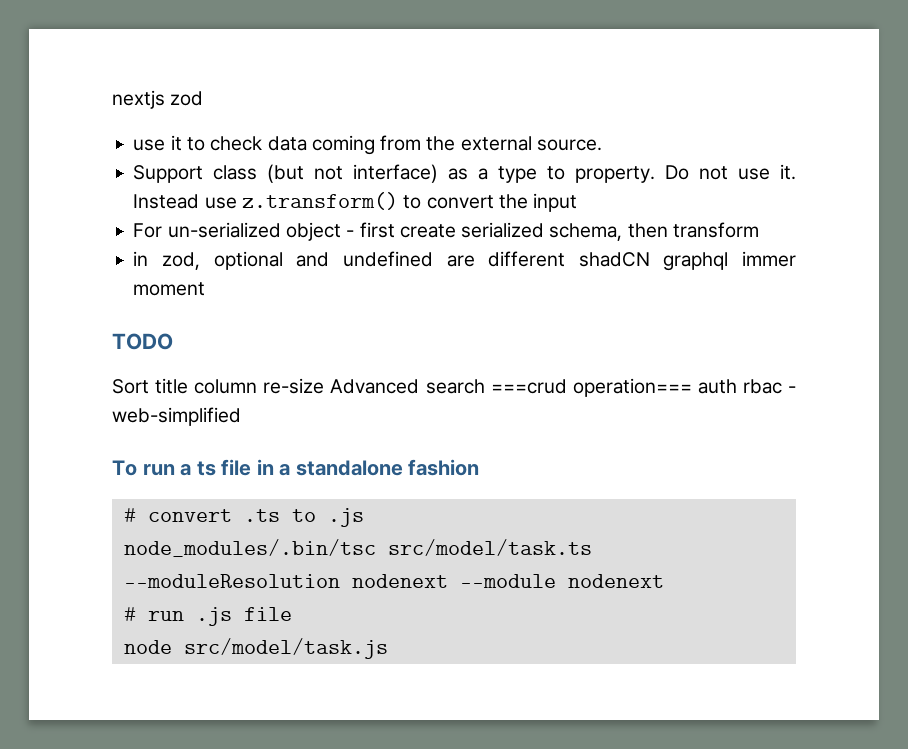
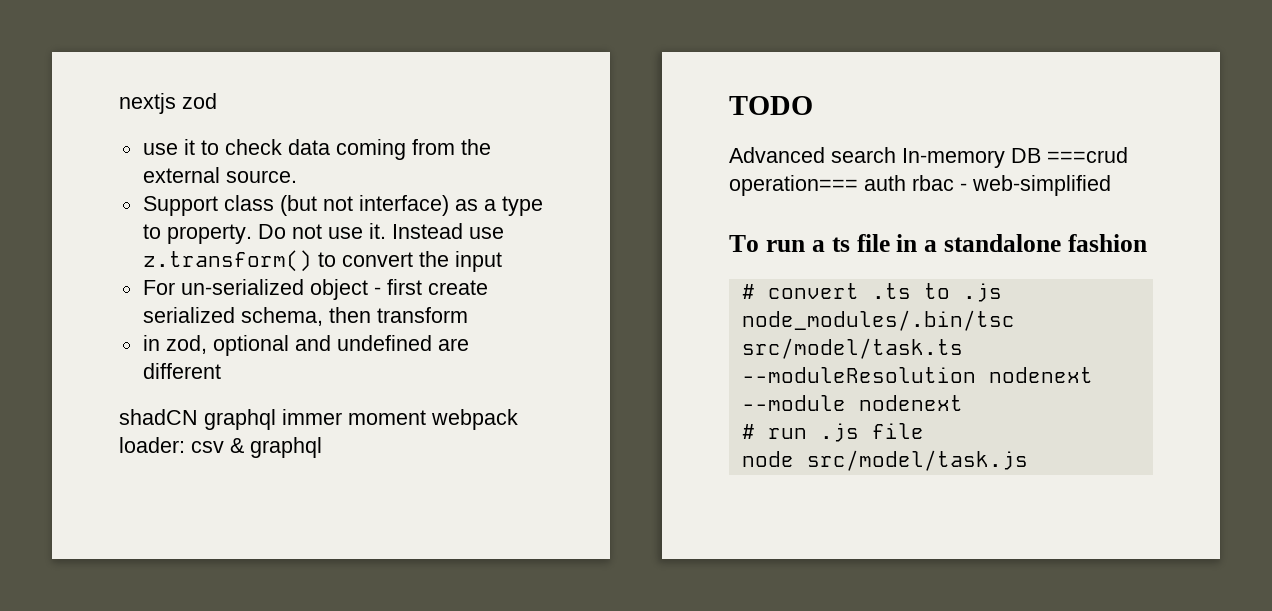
- in zod, optional and undefined are different shadCN graphql immer moment
+ in zod, optional and undefined are different
+ shadCN graphql immer moment webpack loader: csv & graphql
  TODO
- Sort title column re-size Advanced search ===crud operation=== auth rbac - web-simplified
+ Advanced search In-memory DB ===crud operation=== auth rbac - web-simplified

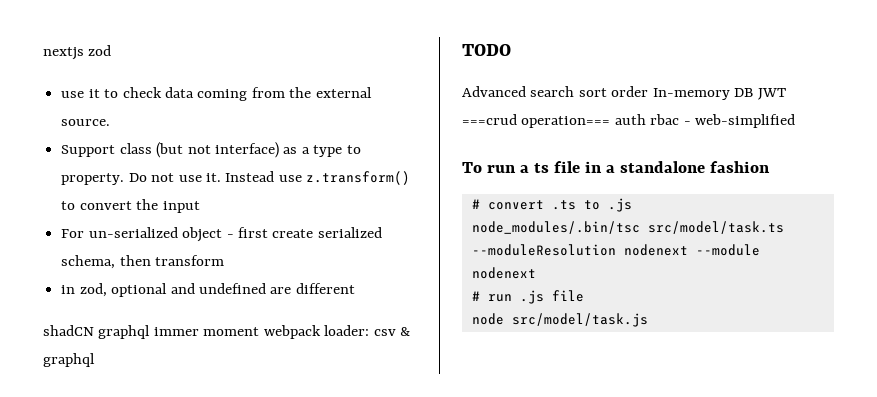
- Advanced search In-memory DB ===crud operation=== auth rbac - web-simplified
+ Advanced search sort order In-memory DB JWT ===crud operation=== auth rbac - web-simplified

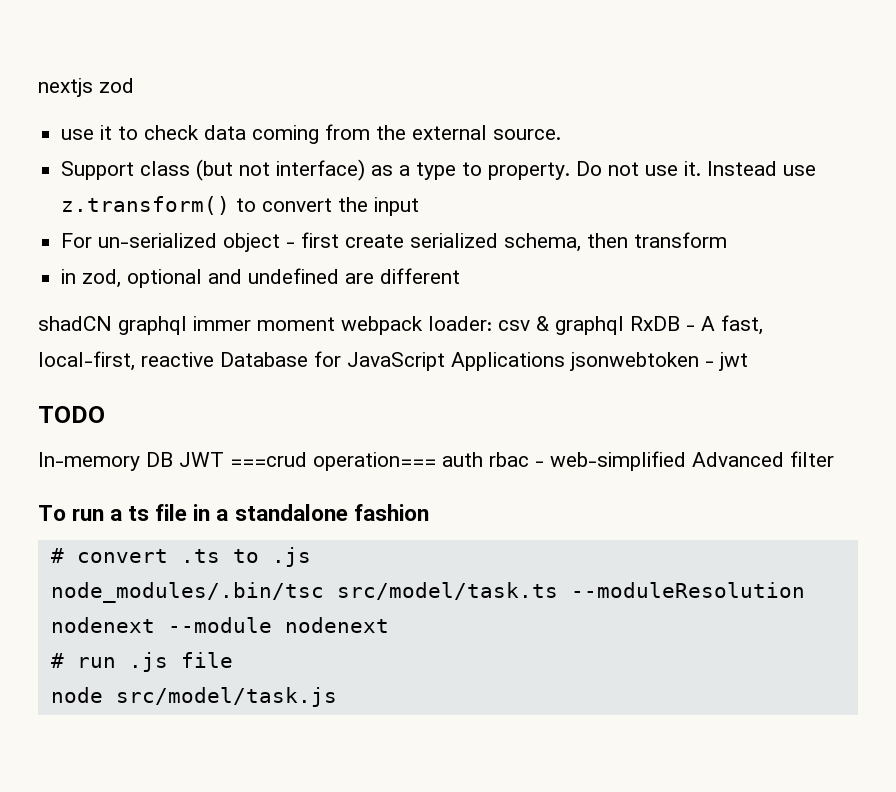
- shadCN graphql immer moment webpack loader: csv & graphql
+ shadCN graphql immer moment webpack loader: csv & graphql RxDB - A fast, local-first, reactive Database for JavaScript Applications jsonwebtoken - jwt
  TODO
- Advanced search sort order In-memory DB JWT ===crud operation=== auth rbac - web-simplified
+ In-memory DB JWT ===crud operation=== auth rbac - web-simplified Advanced filter

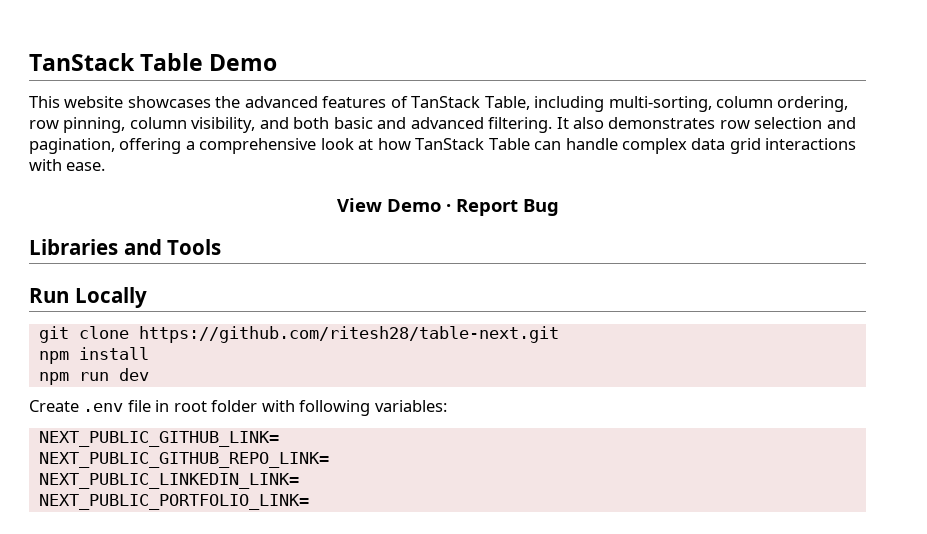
- nextjs zod
- use it to check data coming from the external source.
- Support class (but not interface) as a type to property. Do not use it. Instead use z.transform() to convert the input
- For un-serialized object - first create serialized schema, then transform
- in zod, optional and undefined are different
- shadCN graphql immer moment webpack loader: csv & graphql RxDB - A fast, local-first, reactive Database for JavaScript Applications jsonwebtoken - jwt
- TODO
- In-memory DB JWT ===crud operation=== auth rbac - web-simplified Advanced filter
- To run a ts file in a standalone fashion
- # convert .ts to .js
- node_modules/.bin/tsc src/model/task.ts --moduleResolution nodenext --module nodenext
- # run .js file
- node src/model/task.js
+ TanStack Table Demo
+ This website showcases the advanced features of TanStack Table, including multi-sorting, column ordering, row pinning, column visibility, and both basic and advanced filtering. It also demonstrates row selection and pagination, offering a comprehensive look at how TanStack Table can handle complex data grid interactions with ease.
+ View Demo · Report Bug
+ Libraries and Tools
+ Run Locally
+ git clone https://github.com/ritesh28/table-next.git
+ npm install
+ npm run dev
+ Create .env file in root folder with following variables:
+ NEXT_PUBLIC_GITHUB_LINK=
+ NEXT_PUBLIC_GITHUB_REPO_LINK=
+ NEXT_PUBLIC_LINKEDIN_LINK=
+ NEXT_PUBLIC_PORTFOLIO_LINK=

